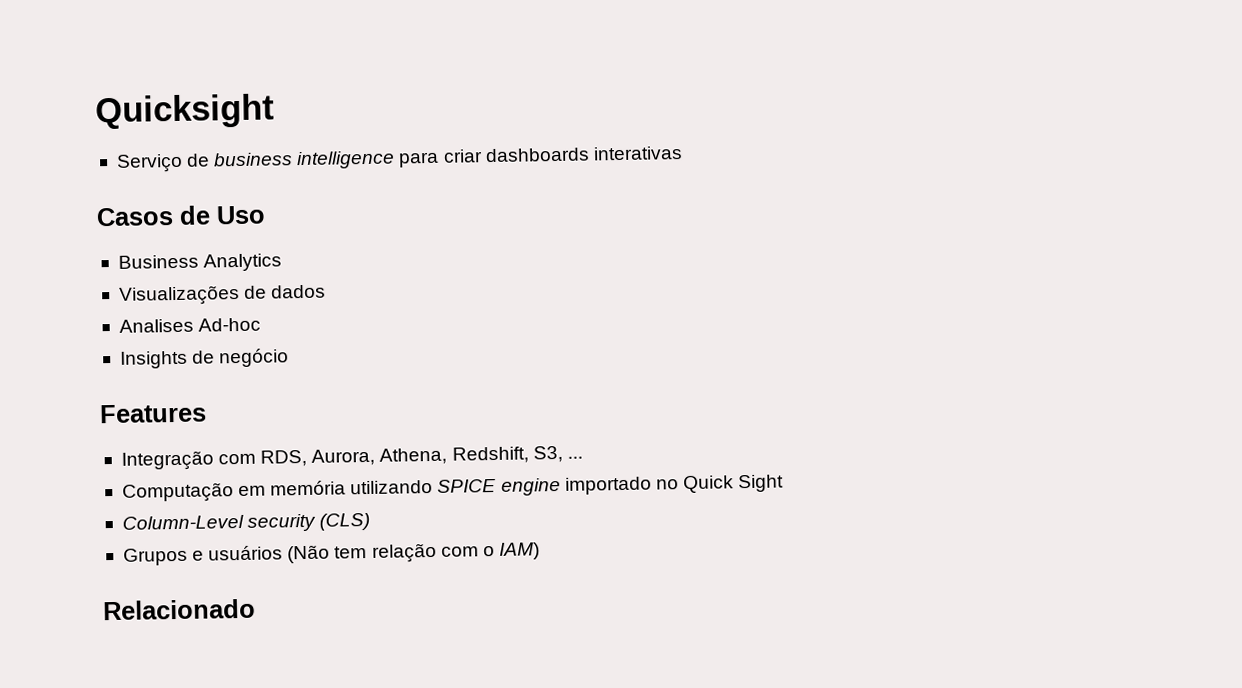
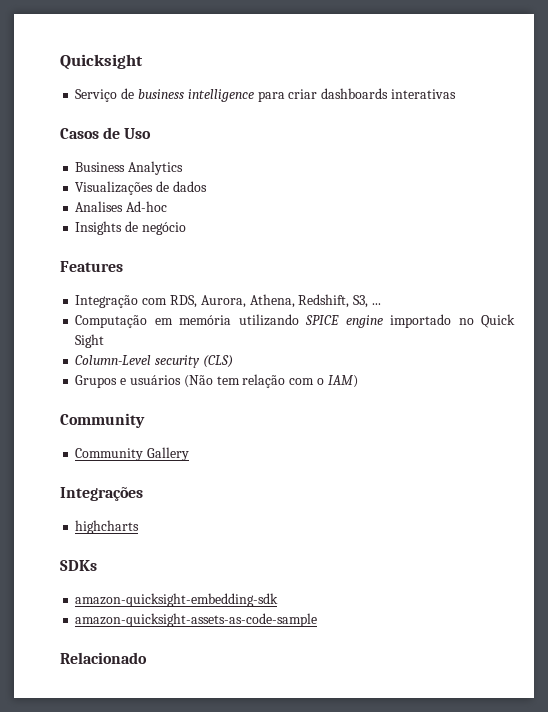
  Grupos e usuários (Não tem relação com o IAM)
+ Community
+ Community Gallery
+ Integrações
+ highcharts
+ SDKs
+ amazon-quicksight-embedding-sdk
+ amazon-quicksight-assets-as-code-sample

